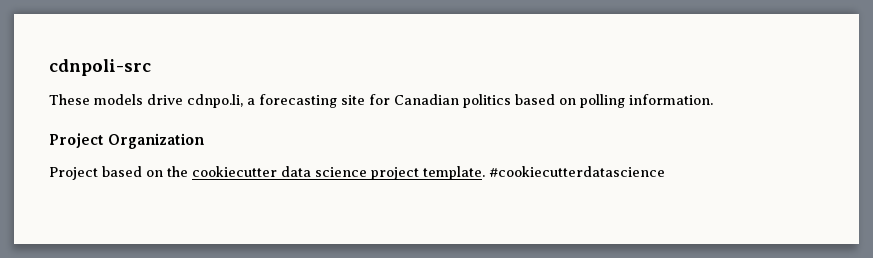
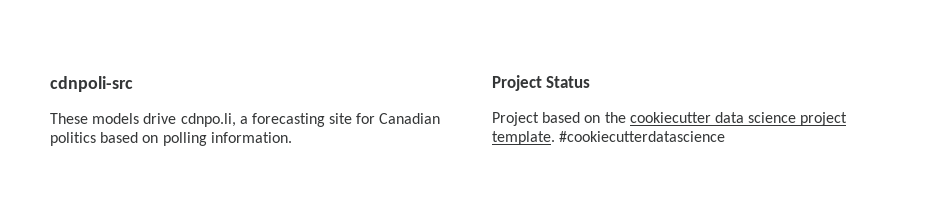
- Project Organization
+ Project Status

